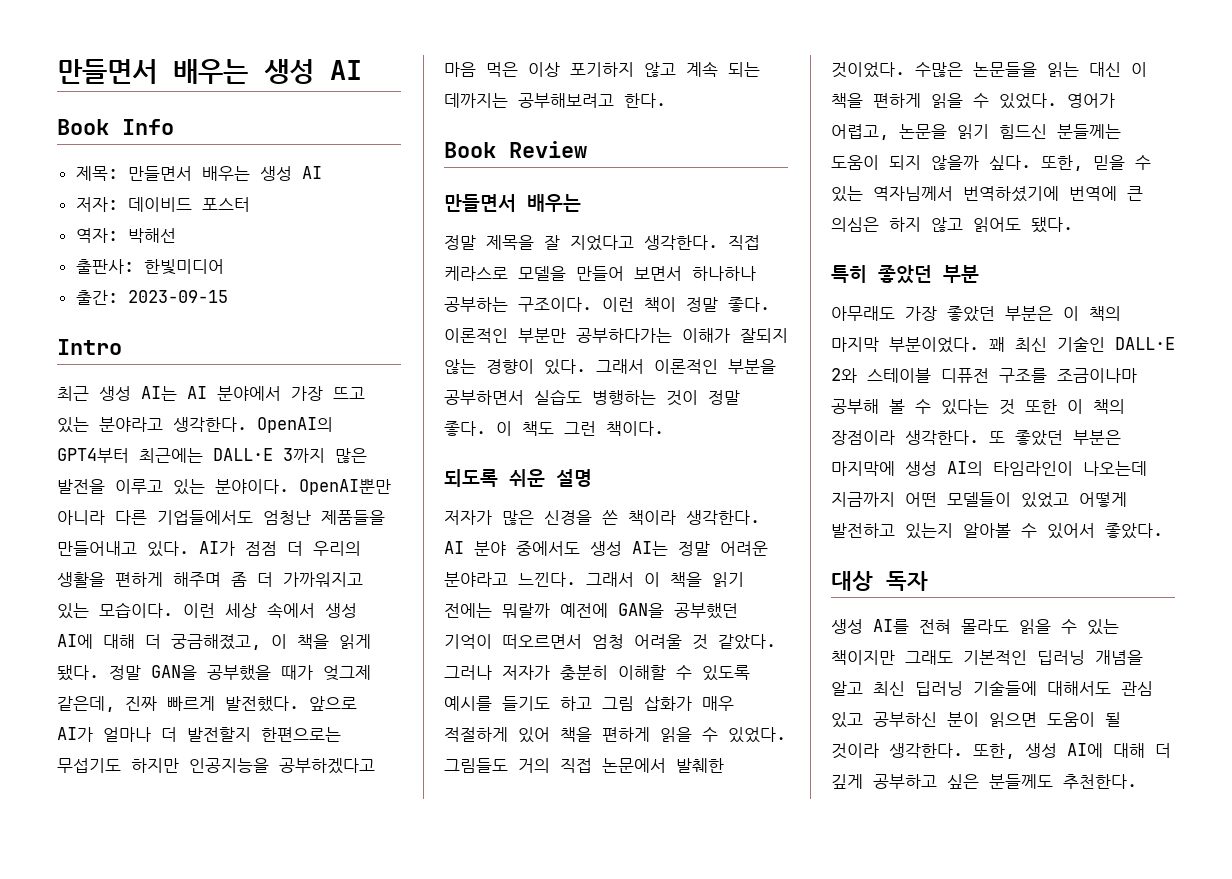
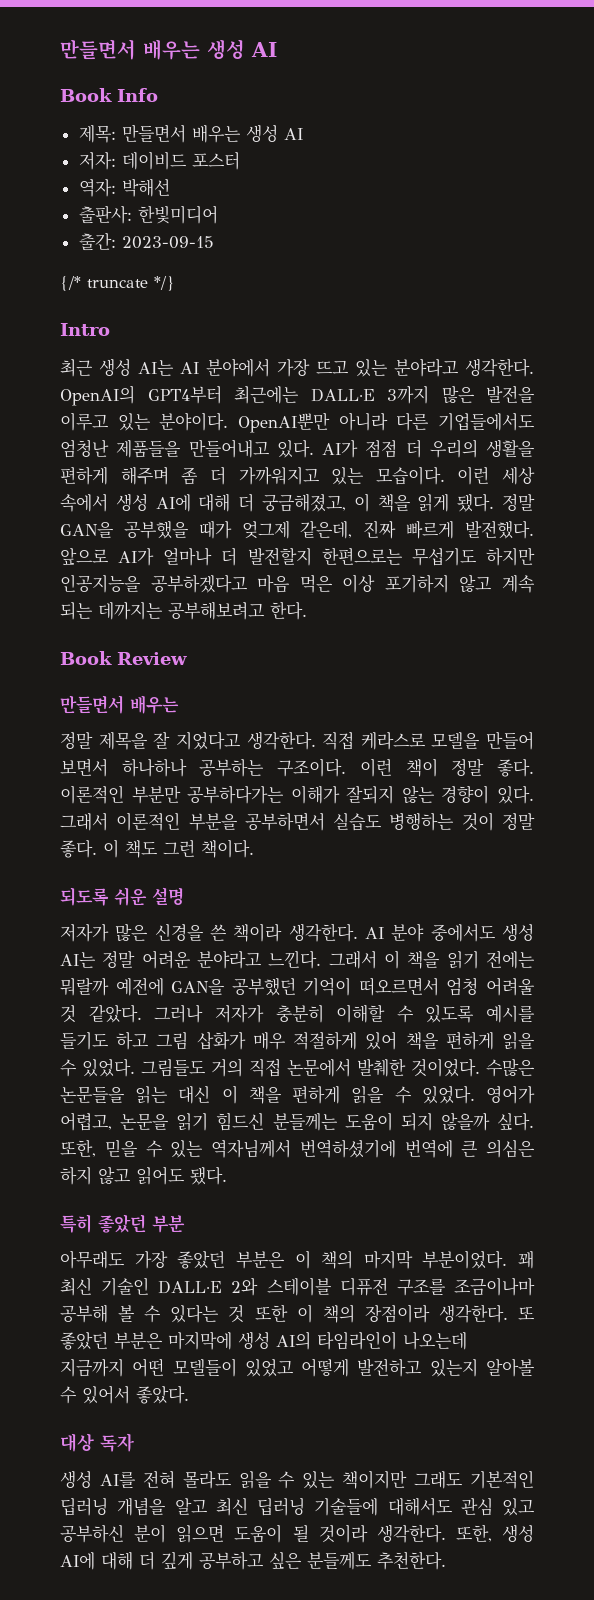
+ {/* truncate */}

